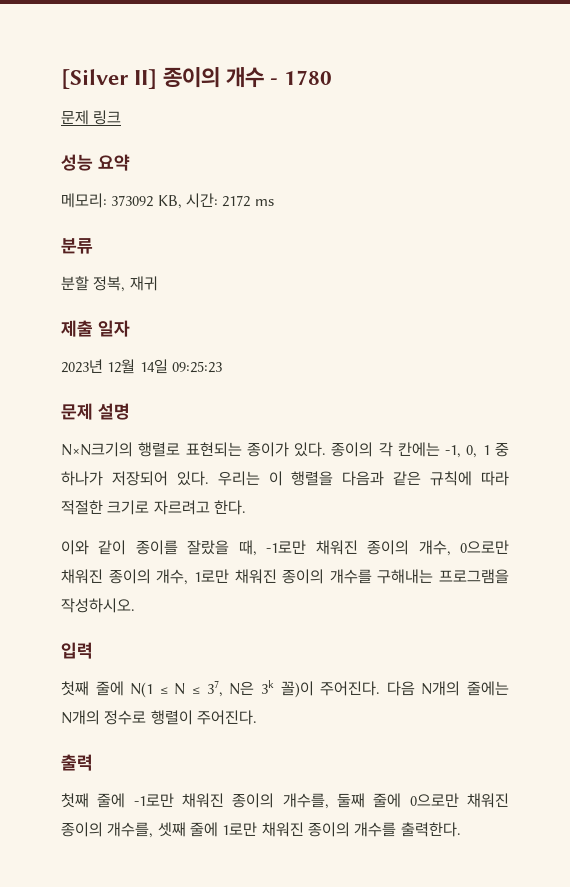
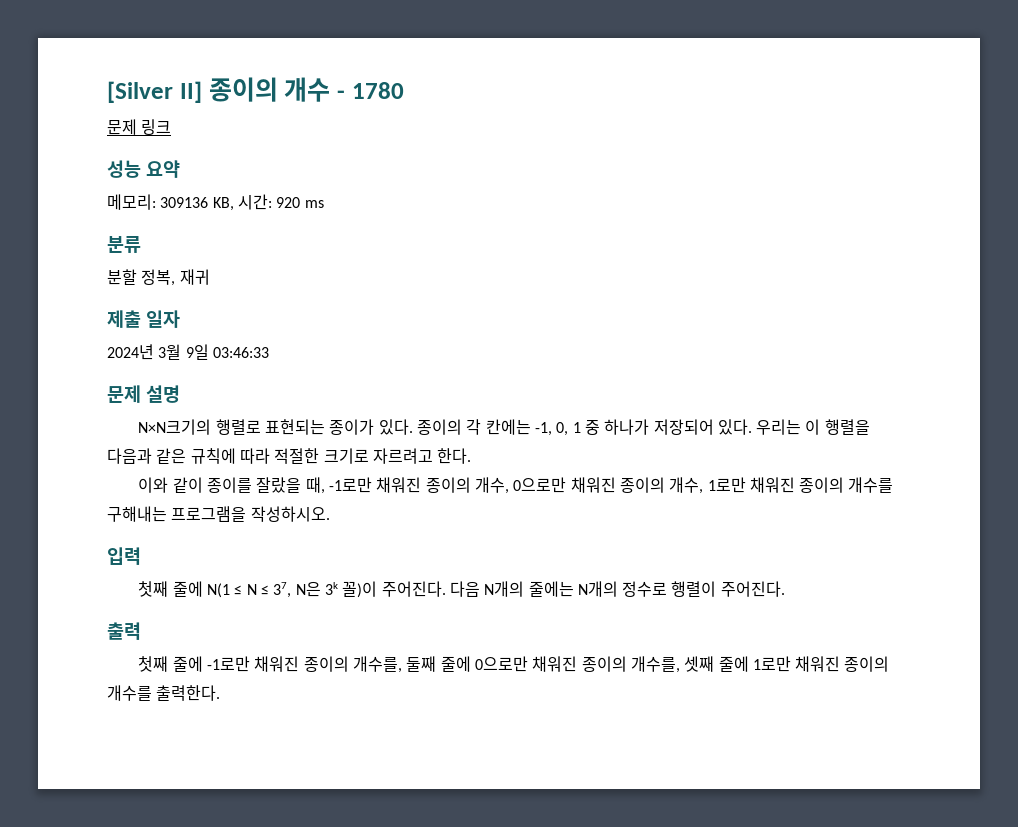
- 메모리: 373092 KB, 시간: 2172 ms
+ 메모리: 309136 KB, 시간: 920 ms
- 2023년 12월 14일 09:25:23
+ 2024년 3월 9일 03:46:33

